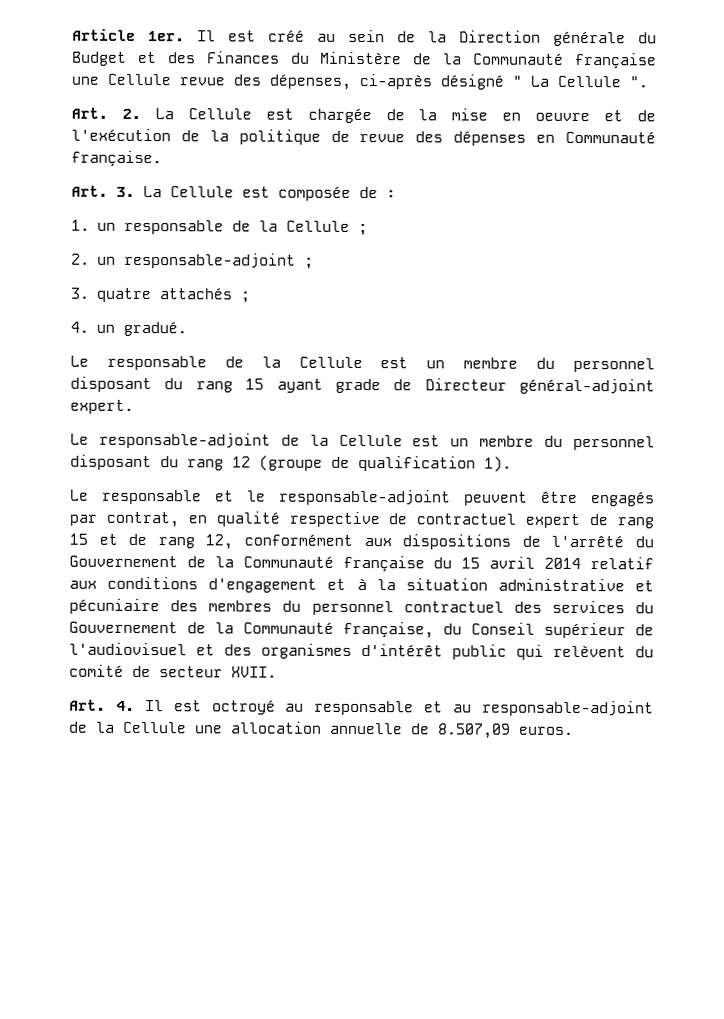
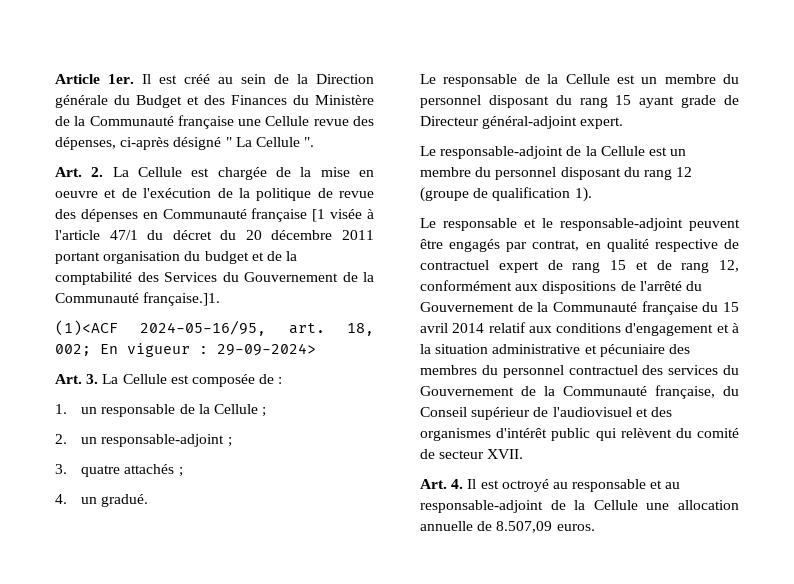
- Art. 2. La Cellule est chargée de la mise en oeuvre et de l'exécution de la politique de revue des dépenses en Communauté française.
+ Art. 2. La Cellule est chargée de la mise en oeuvre et de l'exécution de la politique de revue des dépenses en Communauté française [1 visée à l'article 47/1 du décret du 20 décembre 2011 portant organisation du budget et de la comptabilité des Services du Gouvernement de la Communauté française.]1.
+ (1)<ACF 2024-05-16/95, art. 18, 002; En vigueur : 29-09-2024>

